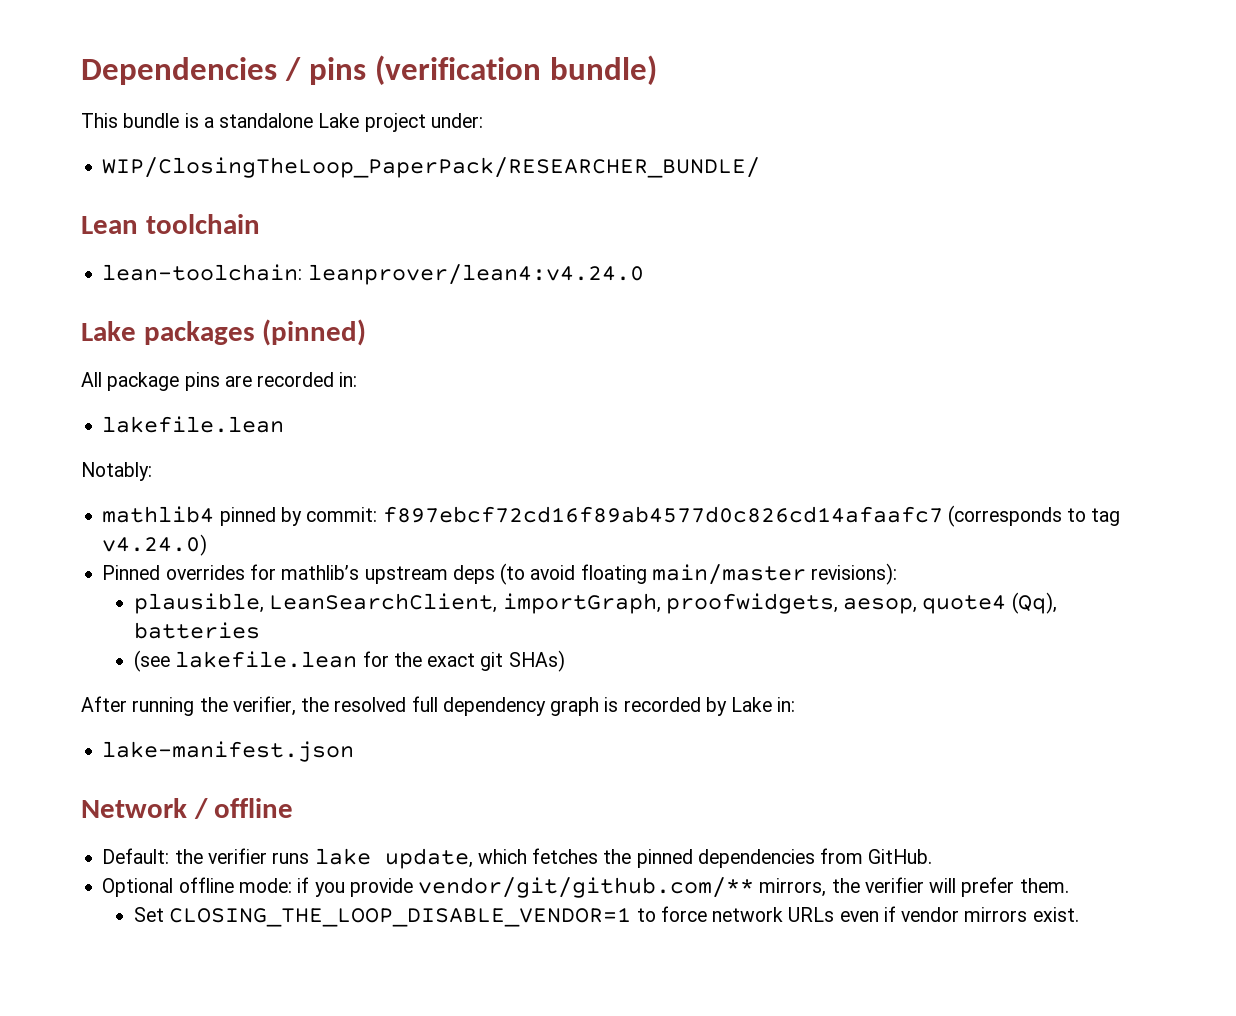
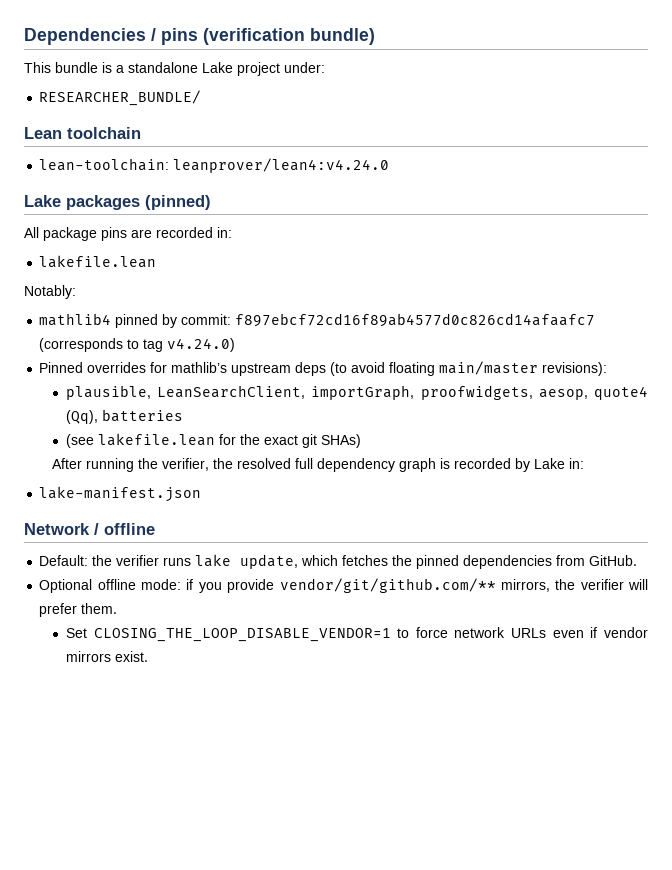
- WIP/ClosingTheLoop_PaperPack/RESEARCHER_BUNDLE/
+ RESEARCHER_BUNDLE/

